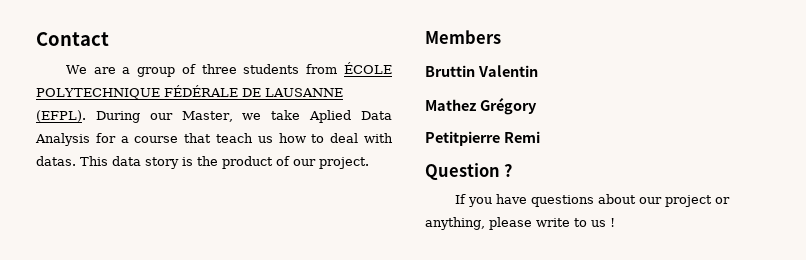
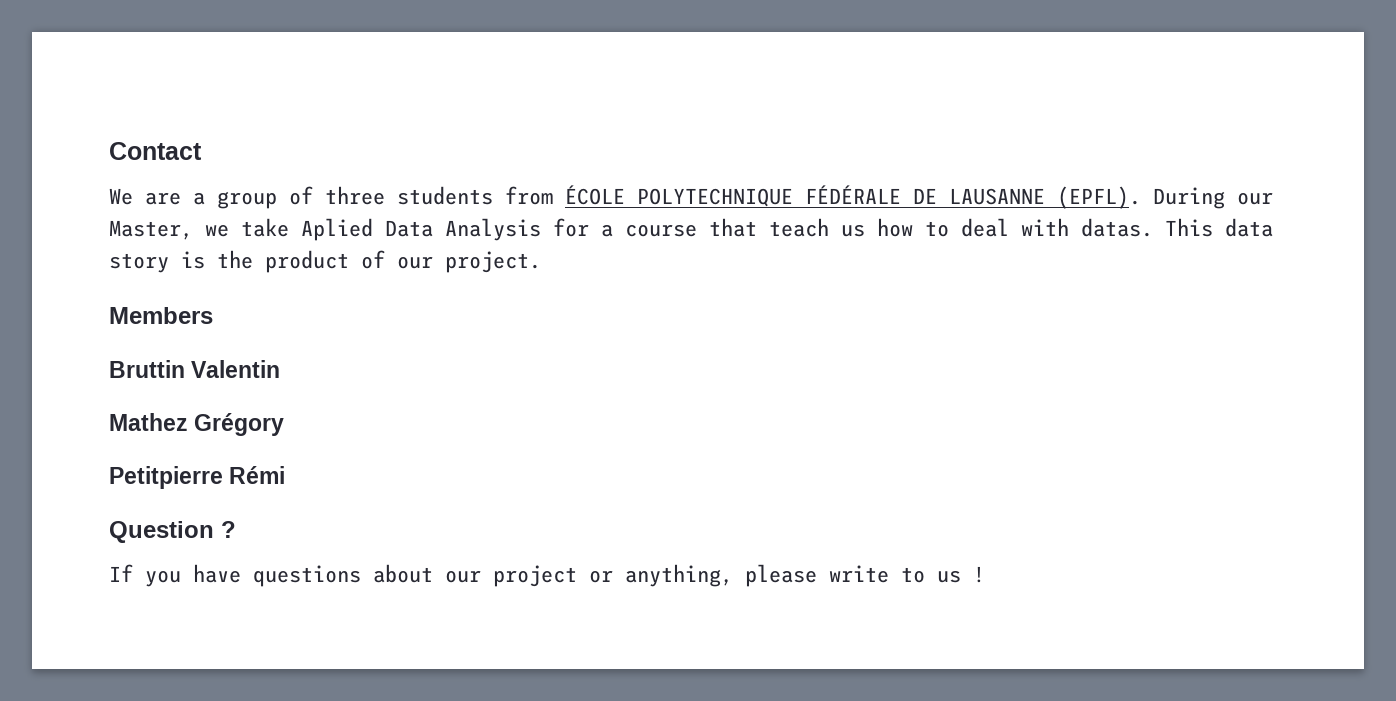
- We are a group of three students from ÉCOLE POLYTECHNIQUE FÉDÉRALE DE LAUSANNE (EFPL).
+ We are a group of three students from ÉCOLE POLYTECHNIQUE FÉDÉRALE DE LAUSANNE (EPFL).
- Petitpierre Remi
+ Petitpierre Rémi

